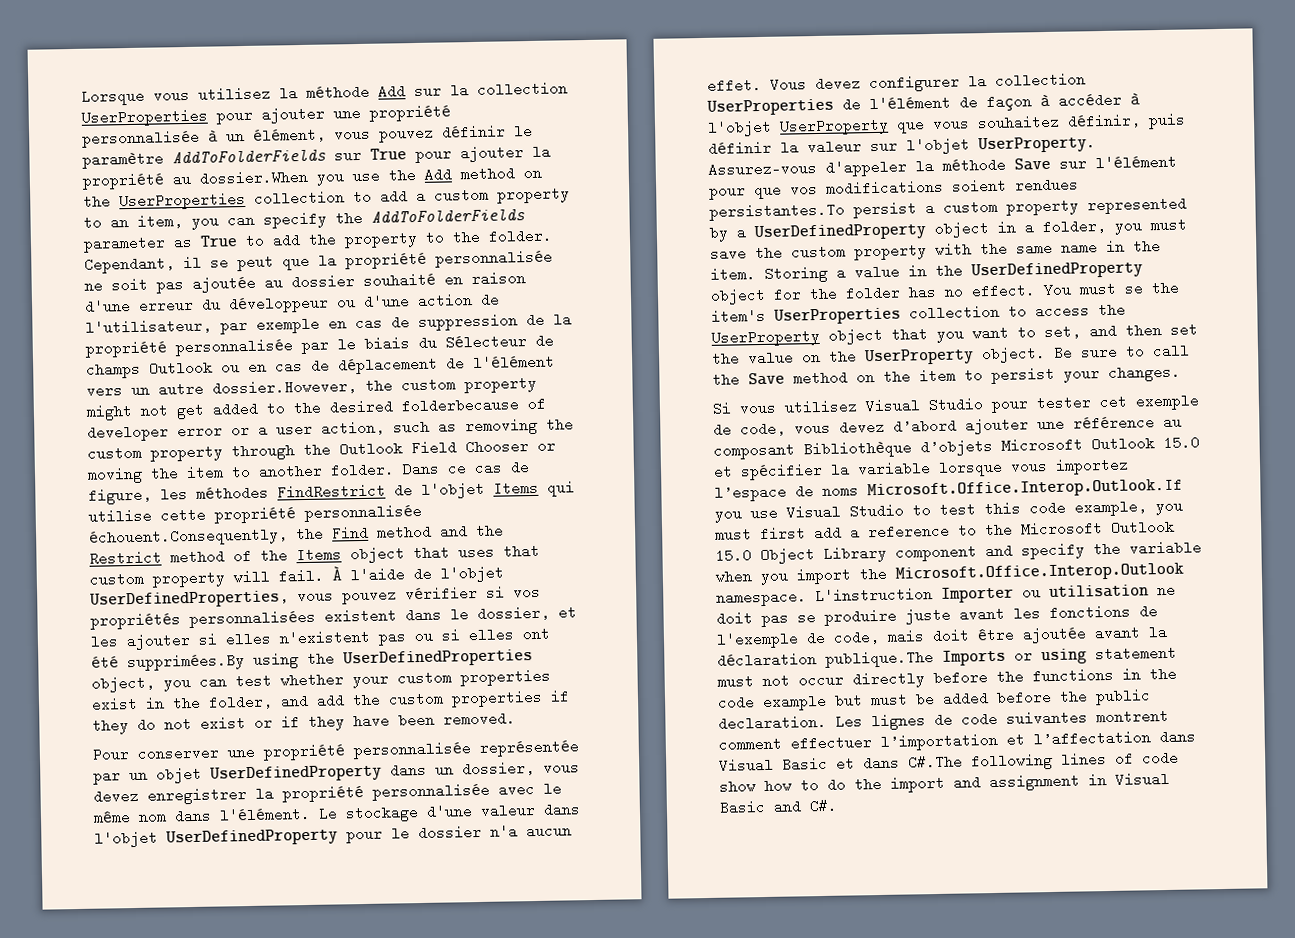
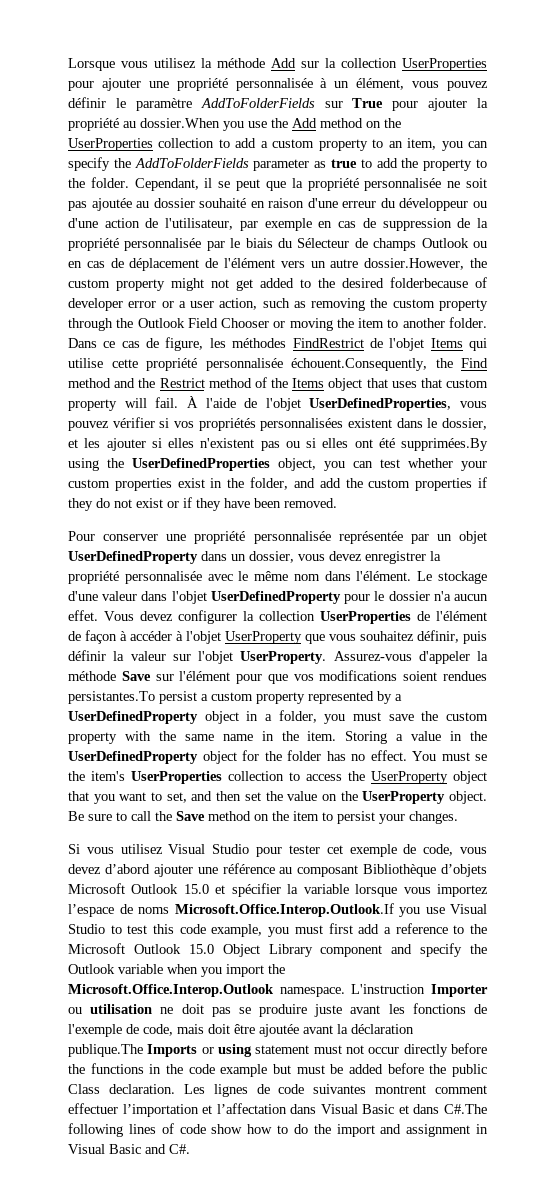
- Lorsque vous utilisez la méthode Add sur la collection UserProperties pour ajouter une propriété personnalisée à un élément, vous pouvez définir le paramètre AddToFolderFields sur True pour ajouter la propriété au dossier.When you use the Add method on the UserProperties collection to add a custom property to an item, you can specify the AddToFolderFields parameter as True to add the property to the folder.
+ Lorsque vous utilisez la méthode Add sur la collection UserProperties pour ajouter une propriété personnalisée à un élément, vous pouvez définir le paramètre AddToFolderFields sur True pour ajouter la propriété au dossier.When you use the Add method on the UserProperties collection to add a custom property to an item, you can specify the AddToFolderFields parameter as true to add the property to the folder.
- Si vous utilisez Visual Studio pour tester cet exemple de code, vous devez d’abord ajouter une référence au composant Bibliothèque d’objets Microsoft Outlook 15.0 et spécifier la variable lorsque vous importez l’espace de noms Microsoft.Office.Interop.Outlook.If you use Visual Studio to test this code example, you must first add a reference to the Microsoft Outlook 15.0 Object Library component and specify the variable when you import the Microsoft.Office.Interop.Outlook namespace.
+ Si vous utilisez Visual Studio pour tester cet exemple de code, vous devez d’abord ajouter une référence au composant Bibliothèque d’objets Microsoft Outlook 15.0 et spécifier la variable lorsque vous importez l’espace de noms Microsoft.Office.Interop.Outlook.If you use Visual Studio to test this code example, you must first add a reference to the Microsoft Outlook 15.0 Object Library component and specify the Outlook variable when you import the Microsoft.Office.Interop.Outlook namespace.
- L'instruction Importer ou utilisation ne doit pas se produire juste avant les fonctions de l'exemple de code, mais doit être ajoutée avant la déclaration publique.The Imports or using statement must not occur directly before the functions in the code example but must be added before the public declaration.
+ L'instruction Importer ou utilisation ne doit pas se produire juste avant les fonctions de l'exemple de code, mais doit être ajoutée avant la déclaration publique.The Imports or using statement must not occur directly before the functions in the code example but must be added before the public Class declaration.

